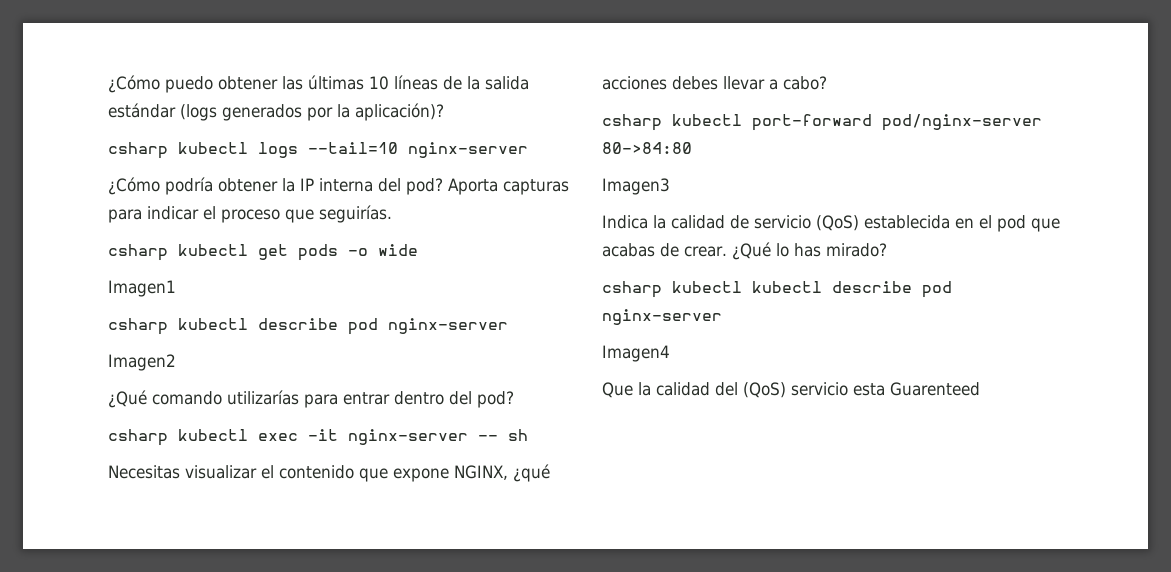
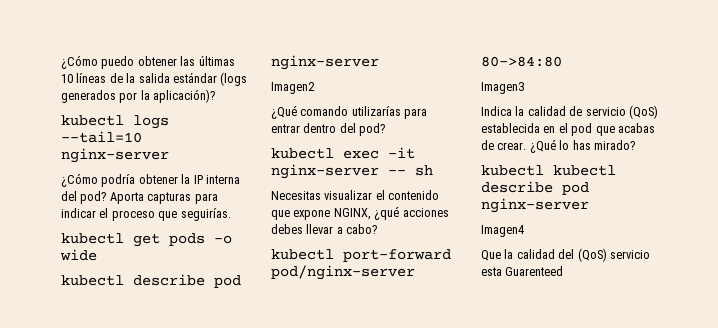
- csharp kubectl logs --tail=10 nginx-server
+ kubectl logs --tail=10 nginx-server
- csharp kubectl get pods -o wide
- Imagen1
- csharp kubectl describe pod nginx-server
+ kubectl get pods -o wide
+ kubectl describe pod nginx-server
- csharp kubectl exec -it nginx-server -- sh
+ kubectl exec -it nginx-server -- sh
- csharp kubectl port-forward pod/nginx-server 80->84:80
+ kubectl port-forward pod/nginx-server 80->84:80
- csharp kubectl kubectl describe pod nginx-server
+ kubectl kubectl describe pod nginx-server

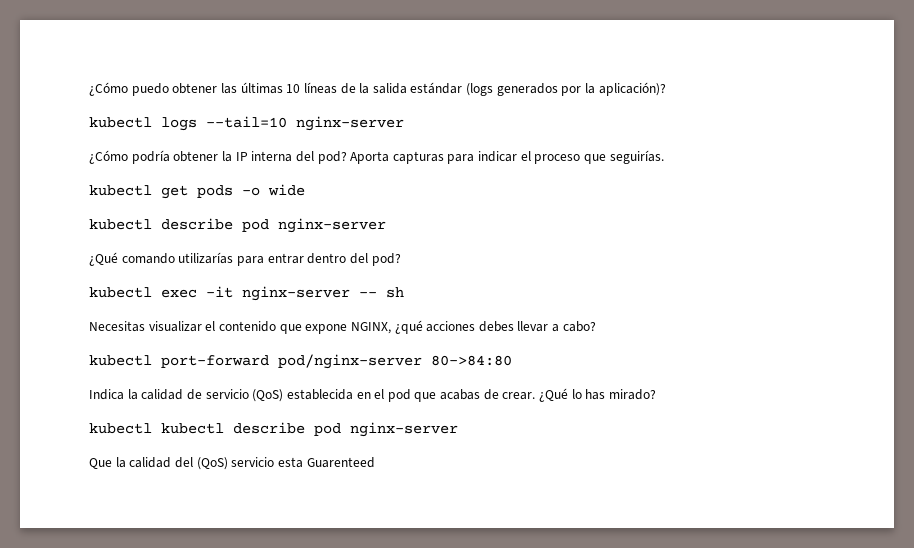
- Imagen2
- Imagen3
- Imagen4

